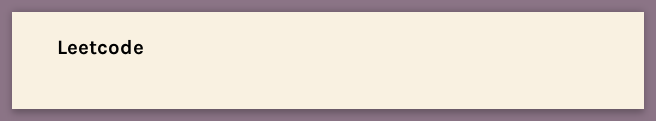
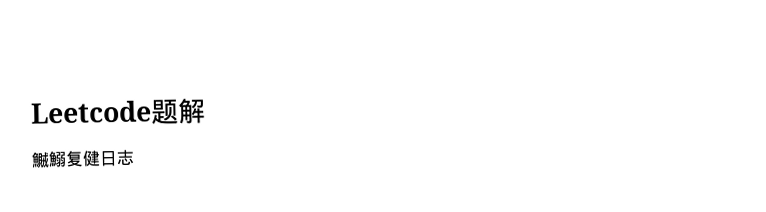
- Leetcode
+ Leetcode题解
+ 鱡鰯复健日志

